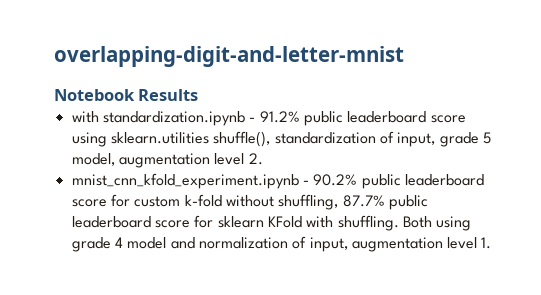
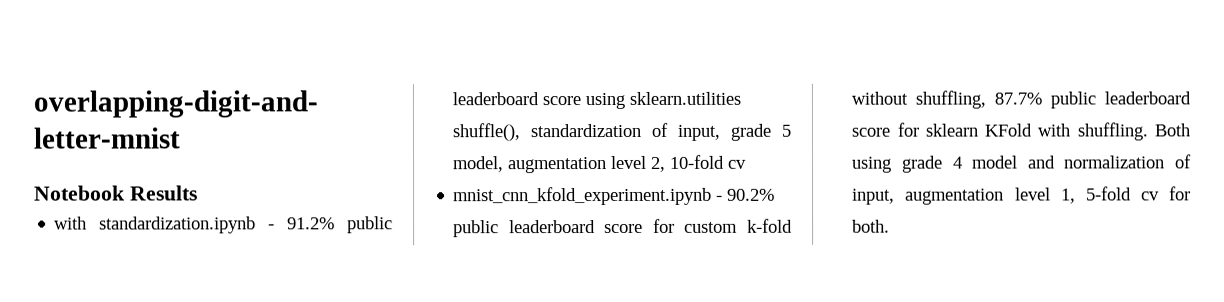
- with standardization.ipynb - 91.2% public leaderboard score using sklearn.utilities shuffle(), standardization of input, grade 5 model, augmentation level 2.
+ with standardization.ipynb - 91.2% public leaderboard score using sklearn.utilities shuffle(), standardization of input, grade 5 model, augmentation level 2, 10-fold cv
- Both using grade 4 model and normalization of input, augmentation level 1.
+ Both using grade 4 model and normalization of input, augmentation level 1, 5-fold cv for both.

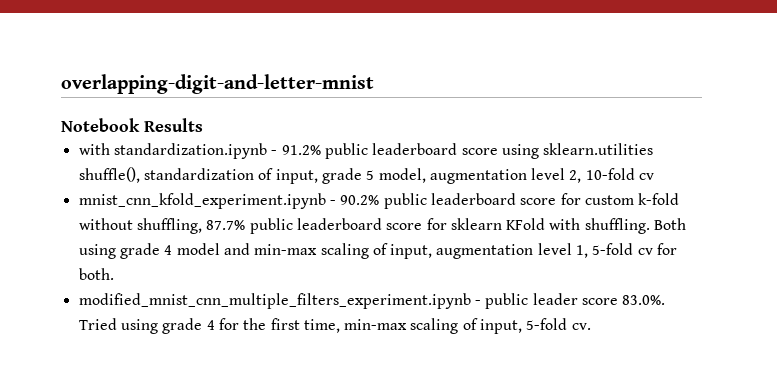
- Both using grade 4 model and normalization of input, augmentation level 1, 5-fold cv for both.
+ Both using grade 4 model and min-max scaling of input, augmentation level 1, 5-fold cv for both.
+ modified_mnist_cnn_multiple_filters_experiment.ipynb - public leader score 83.0%. Tried using grade 4 for the first time, min-max scaling of input, 5-fold cv.

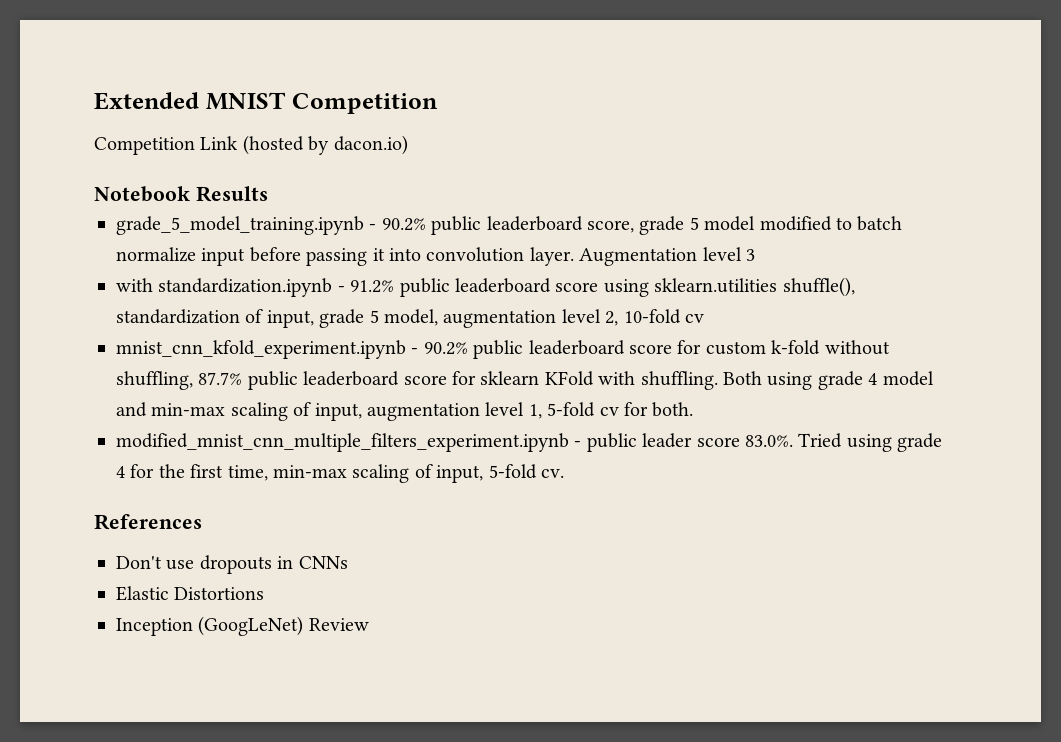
- overlapping-digit-and-letter-mnist
+ Extended MNIST Competition
+ Competition Link (hosted by dacon.io)
  Notebook Results
+ grade_5_model_training.ipynb - 90.2% public leaderboard score, grade 5 model modified to batch normalize input before passing it into convolution layer. Augmentation level 3
+ References
+ Don't use dropouts in CNNs
+ Elastic Distortions
+ Inception (GoogLeNet) Review

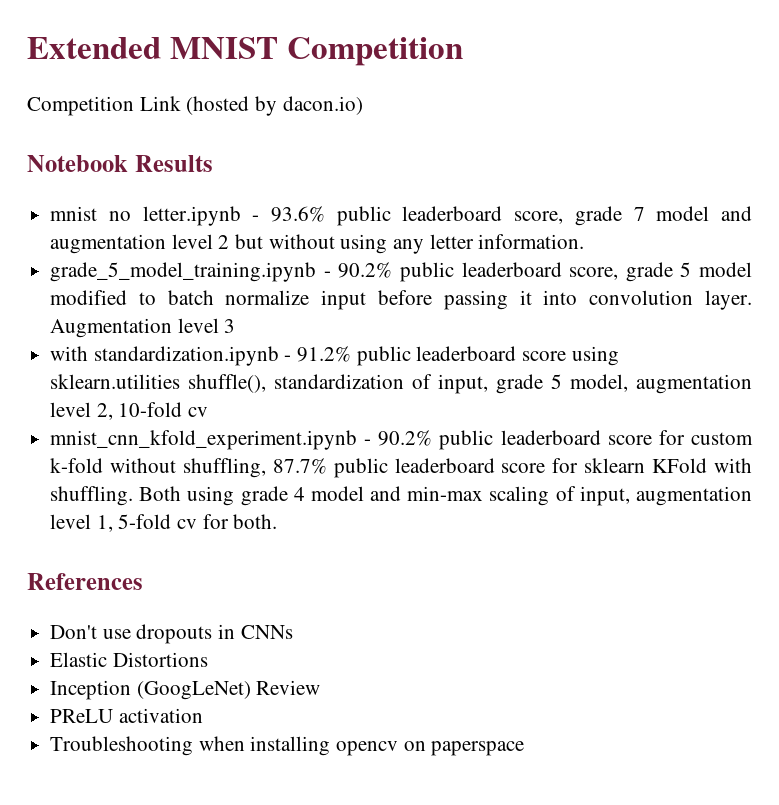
+ mnist no letter.ipynb - 93.6% public leaderboard score, grade 7 model and augmentation level 2 but without using any letter information.
- modified_mnist_cnn_multiple_filters_experiment.ipynb - public leader score 83.0%. Tried using grade 4 for the first time, min-max scaling of input, 5-fold cv.
+ PReLU activation
+ Troubleshooting when installing opencv on paperspace

